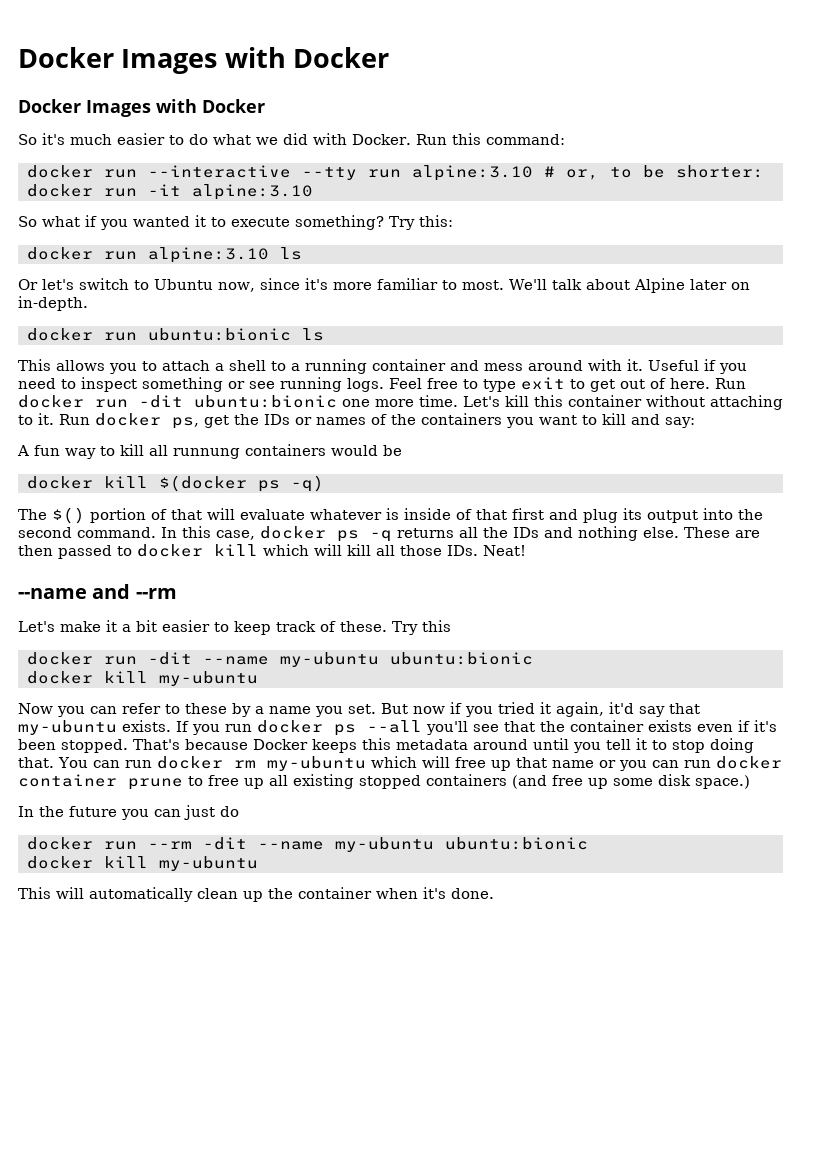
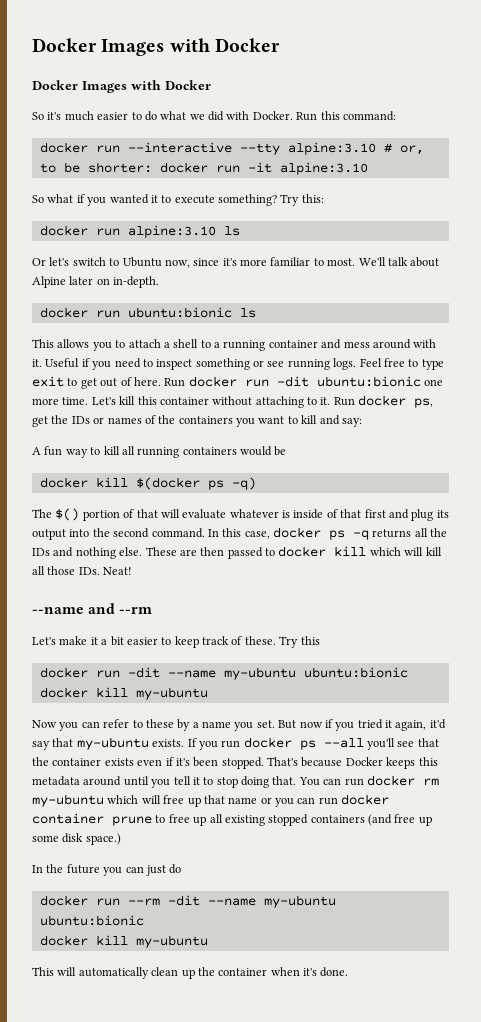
- docker run --interactive --tty run alpine:3.10 # or, to be shorter: docker run -it alpine:3.10
+ docker run --interactive --tty alpine:3.10 # or, to be shorter: docker run -it alpine:3.10
- A fun way to kill all runnung containers would be
+ A fun way to kill all running containers would be

